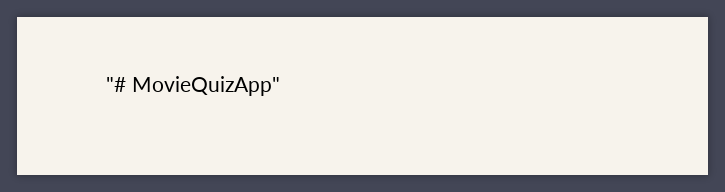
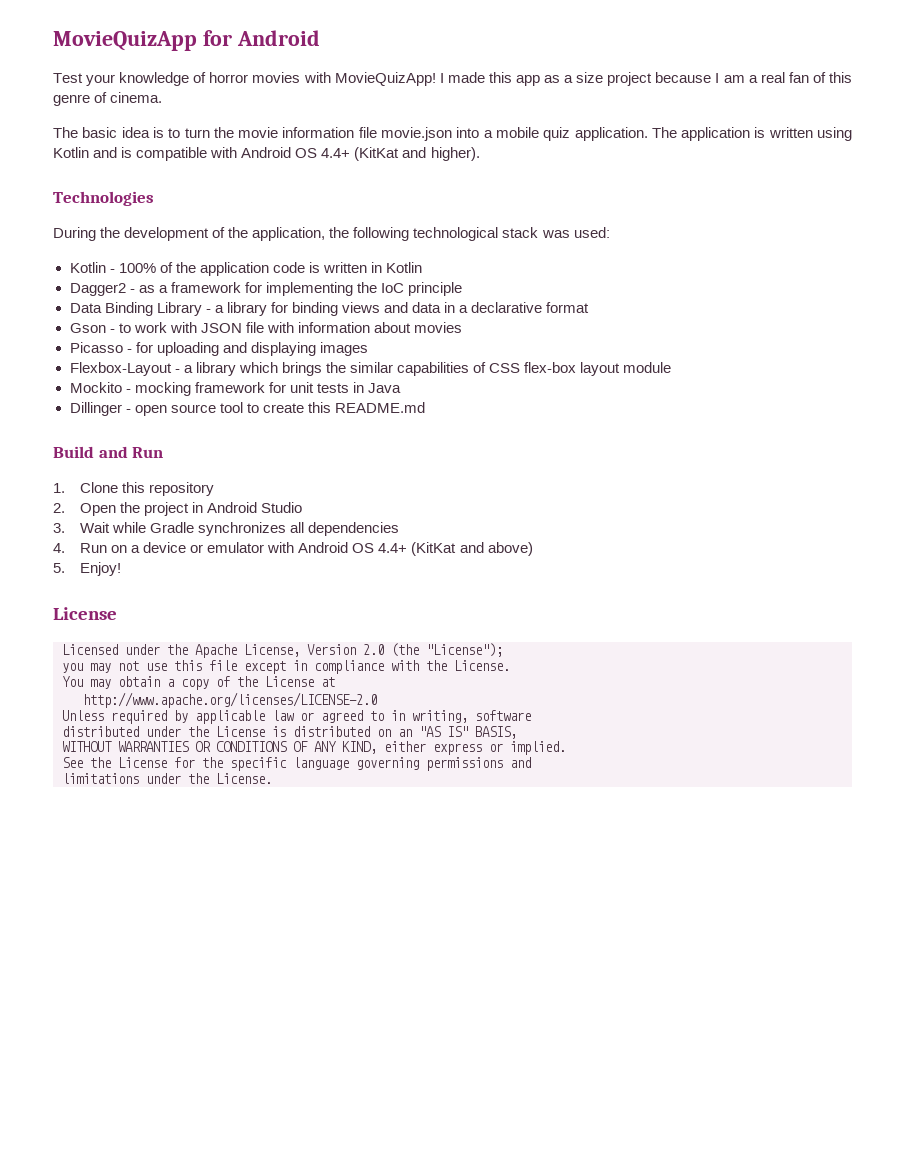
- "# MovieQuizApp"
+ MovieQuizApp for Android
+ Test your knowledge of horror movies with MovieQuizApp! I made this app as a size project because I am a real fan of this genre of cinema.
+ The basic idea is to turn the movie information file movie.json into a mobile quiz application. The application is written using Kotlin and is compatible with Android OS 4.4+ (KitKat and higher).
+ Technologies
+ During the development of the application, the following technological stack was used:
+ Kotlin - 100% of the application code is written in Kotlin
+ Dagger2 - as a framework for implementing the IoC principle
+ Data Binding Library - a library for binding views and data in a declarative format
+ Gson - to work with JSON file with information about movies
+ Picasso - for uploading and displaying images
+ Flexbox-Layout - a library which brings the similar capabilities of CSS flex-box layout module
+ Mockito - mocking framework for unit tests in Java
+ Dillinger - open source tool to create this README.md
+ Build and Run
+ 1. Clone this repository
+ 2. Open the project in Android Studio
+ 3. Wait while Gradle synchronizes all dependencies
+ 4. Run on a device or emulator with Android OS 4.4+ (KitKat and above)
+ 5. Enjoy!
+ License
+ Licensed under the Apache License, Version 2.0 (the "License");
+ you may not use this file except in compliance with the License.
+ You may obtain a copy of the License at
+ http://www.apache.org/licenses/LICENSE-2.0
+ Unless required by applicable law or agreed to in writing, software
+ distributed under the License is distributed on an "AS IS" BASIS,
+ WITHOUT WARRANTIES OR CONDITIONS OF ANY KIND, either express or implied.
+ See the License for the specific language governing permissions and
+ limitations under the License.

